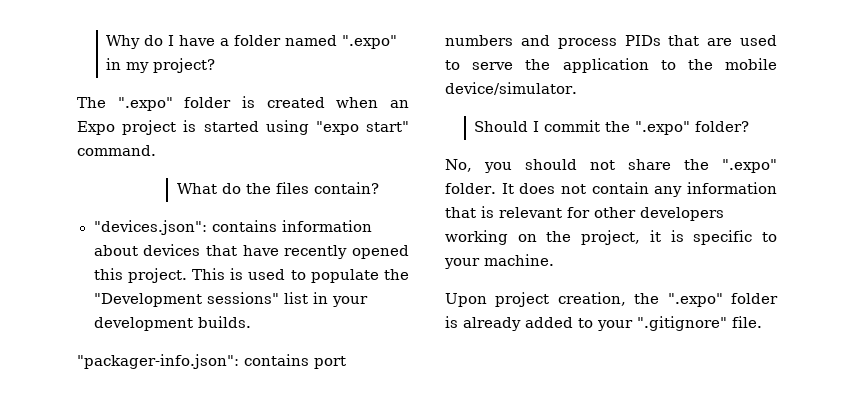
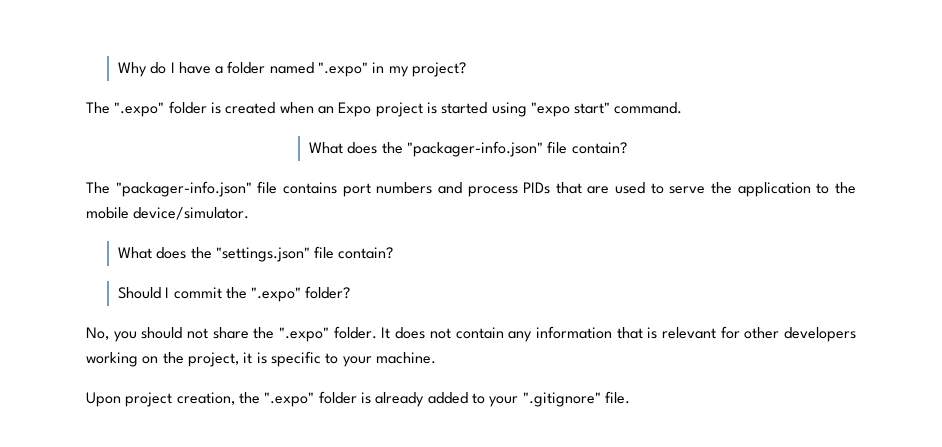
- What do the files contain?
- "devices.json": contains information about devices that have recently opened this project. This is used to populate the "Development sessions" list in your development builds.
- "packager-info.json": contains port numbers and process PIDs that are used to serve the application to the mobile device/simulator.
+ What does the "packager-info.json" file contain?
+ The "packager-info.json" file contains port numbers and process PIDs that are used to serve the application to the mobile device/simulator.
+ What does the "settings.json" file contain?

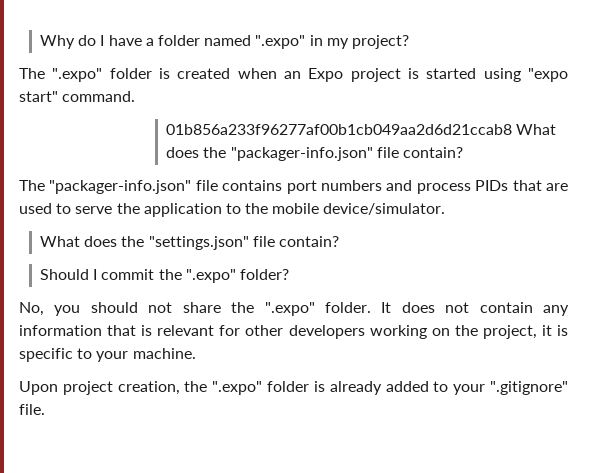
- What does the "packager-info.json" file contain?
+ 01b856a233f96277af00b1cb049aa2d6d21ccab8 What does the "packager-info.json" file contain?

